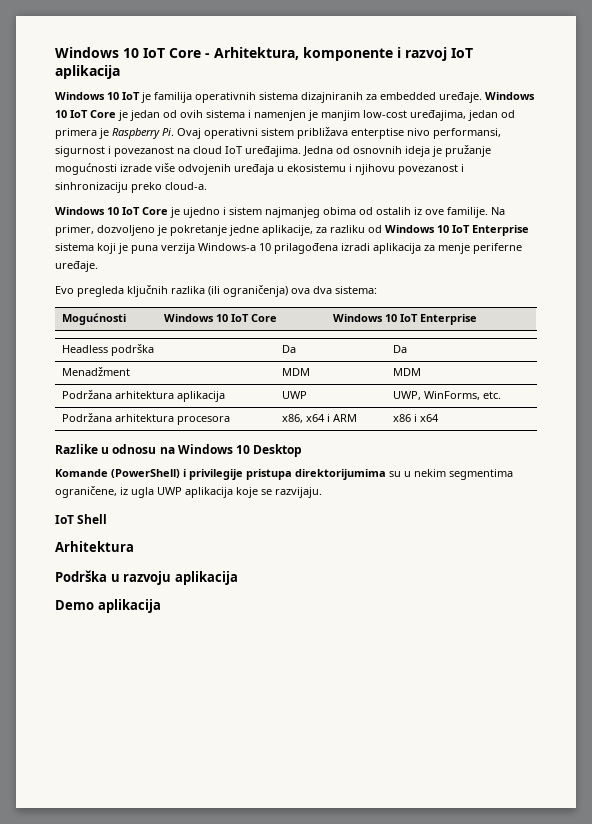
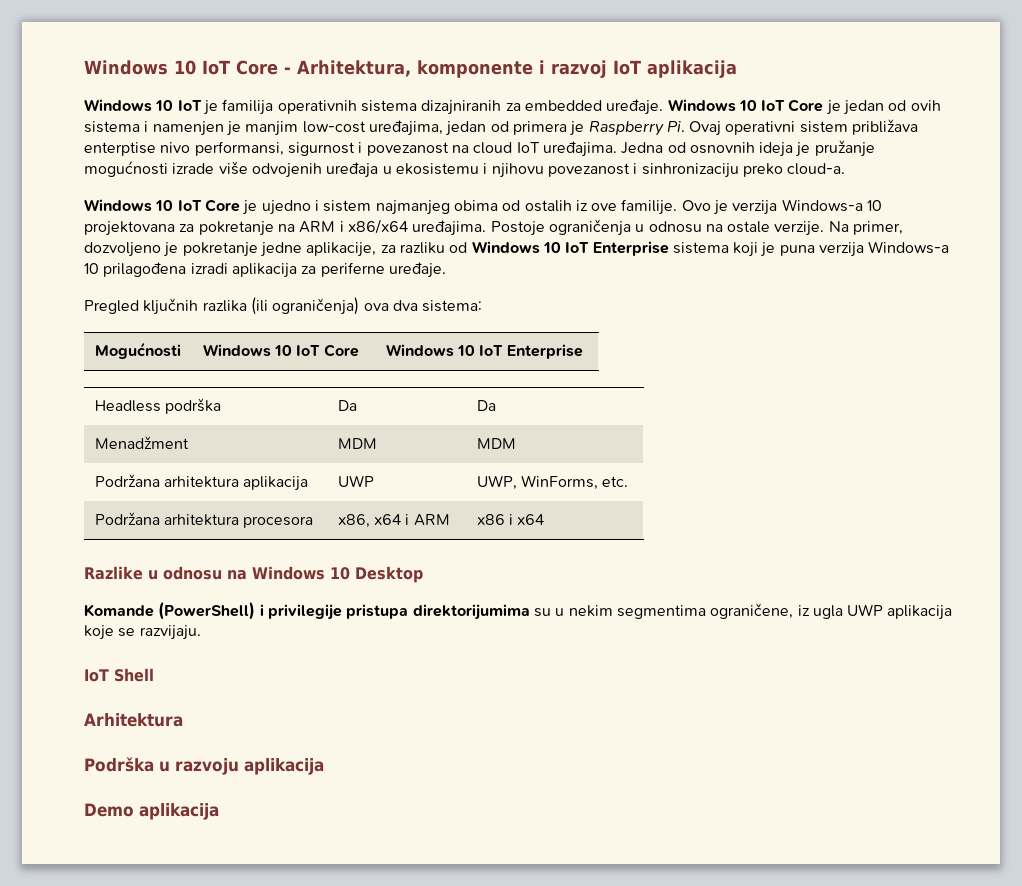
+ Ovo je verzija Windows-a 10 projektovana za pokretanje na ARM i x86/x64 uređajima. Postoje ograničenja u odnosu na ostale verzije.
- Na primer, dozvoljeno je pokretanje jedne aplikacije, za razliku od Windows 10 IoT Enterprise sistema koji je puna verzija Windows-a 10 prilagođena izradi aplikacija za menje periferne uređaje.
+ Na primer, dozvoljeno je pokretanje jedne aplikacije, za razliku od Windows 10 IoT Enterprise sistema koji je puna verzija Windows-a 10 prilagođena izradi aplikacija za periferne uređaje.
- Evo pregleda ključnih razlika (ili ograničenja) ova dva sistema:
+ Pregled ključnih razlika (ili ograničenja) ova dva sistema:

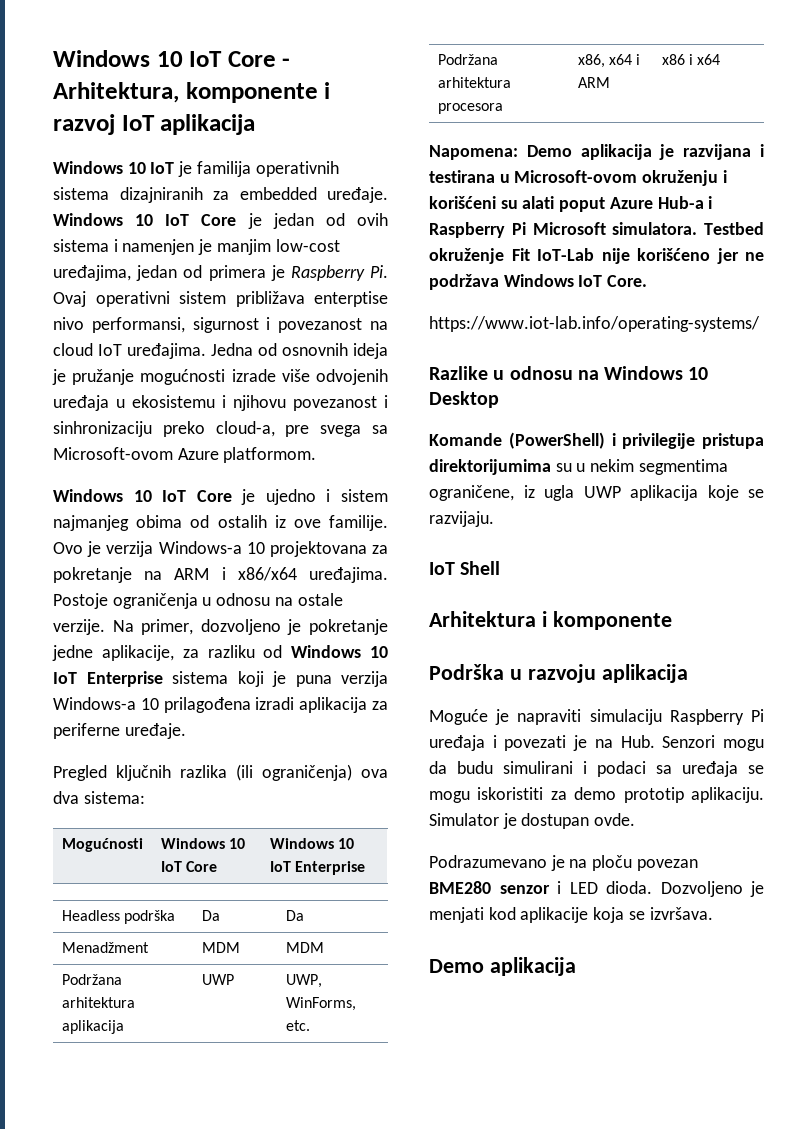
- Jedna od osnovnih ideja je pružanje mogućnosti izrade više odvojenih uređaja u ekosistemu i njihovu povezanost i sinhronizaciju preko cloud-a.
+ Jedna od osnovnih ideja je pružanje mogućnosti izrade više odvojenih uređaja u ekosistemu i njihovu povezanost i sinhronizaciju preko cloud-a, pre svega sa Microsoft-ovom Azure platformom.
+ Napomena: Demo aplikacija je razvijana i testirana u Microsoft-ovom okruženju i korišćeni su alati poput Azure Hub-a i Raspberry Pi Microsoft simulatora. Testbed okruženje Fit IoT-Lab nije korišćeno jer ne podržava Windows IoT Core.
+ https://www.iot-lab.info/operating-systems/
- Arhitektura
+ Arhitektura i komponente
+ Moguće je napraviti simulaciju Raspberry Pi uređaja i povezati je na Hub. Senzori mogu da budu simulirani i podaci sa uređaja se mogu iskoristiti za demo prototip aplikaciju. Simulator je dostupan ovde.
+ Podrazumevano je na ploču povezan BME280 senzor i LED dioda. Dozvoljeno je menjati kod aplikacije koja se izvršava.

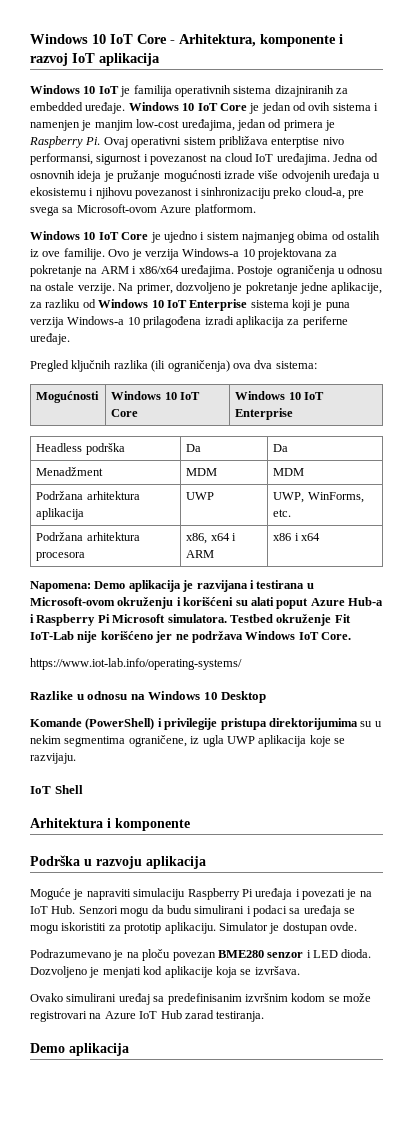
- Moguće je napraviti simulaciju Raspberry Pi uređaja i povezati je na Hub. Senzori mogu da budu simulirani i podaci sa uređaja se mogu iskoristiti za demo prototip aplikaciju.
+ Moguće je napraviti simulaciju Raspberry Pi uređaja i povezati je na IoT Hub. Senzori mogu da budu simulirani i podaci sa uređaja se mogu iskoristiti za prototip aplikaciju.
+ Ovako simulirani uređaj sa predefinisanim izvršnim kodom se može registrovari na Azure IoT Hub zarad testiranja.

